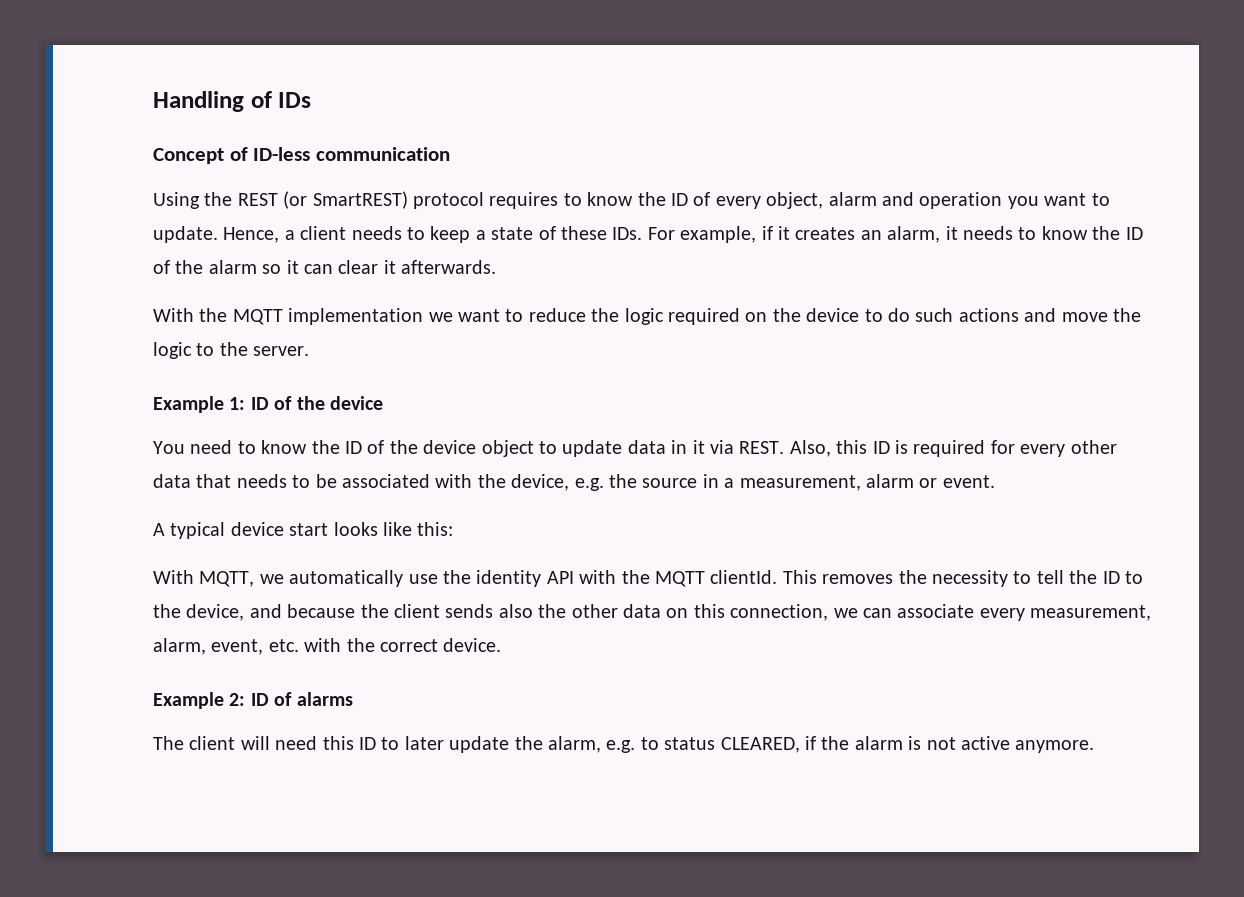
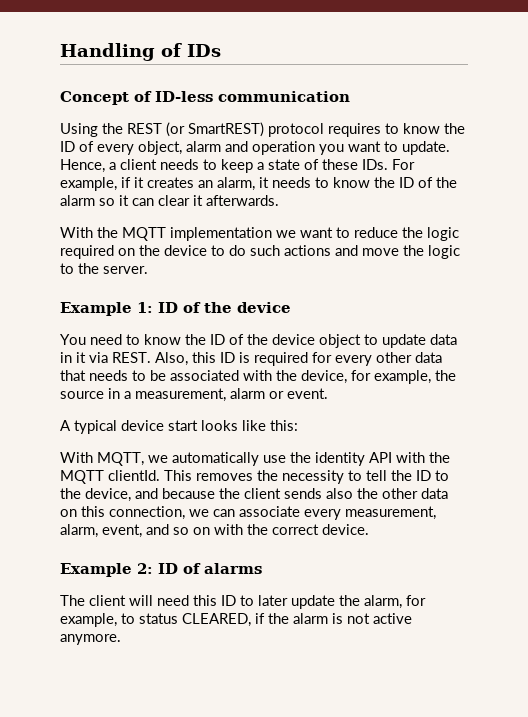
- Also, this ID is required for every other data that needs to be associated with the device, e.g. the source in a measurement, alarm or event.
+ Also, this ID is required for every other data that needs to be associated with the device, for example, the source in a measurement, alarm or event.
- This removes the necessity to tell the ID to the device, and because the client sends also the other data on this connection, we can associate every measurement, alarm, event, etc. with the correct device.
+ This removes the necessity to tell the ID to the device, and because the client sends also the other data on this connection, we can associate every measurement, alarm, event, and so on with the correct device.
- The client will need this ID to later update the alarm, e.g. to status CLEARED, if the alarm is not active anymore.
+ The client will need this ID to later update the alarm, for example, to status CLEARED, if the alarm is not active anymore.

